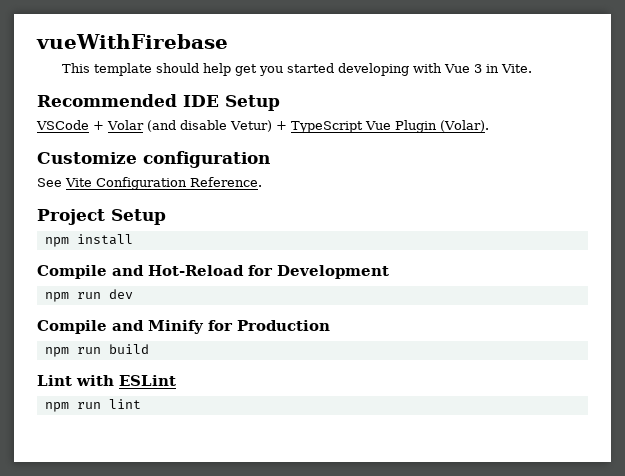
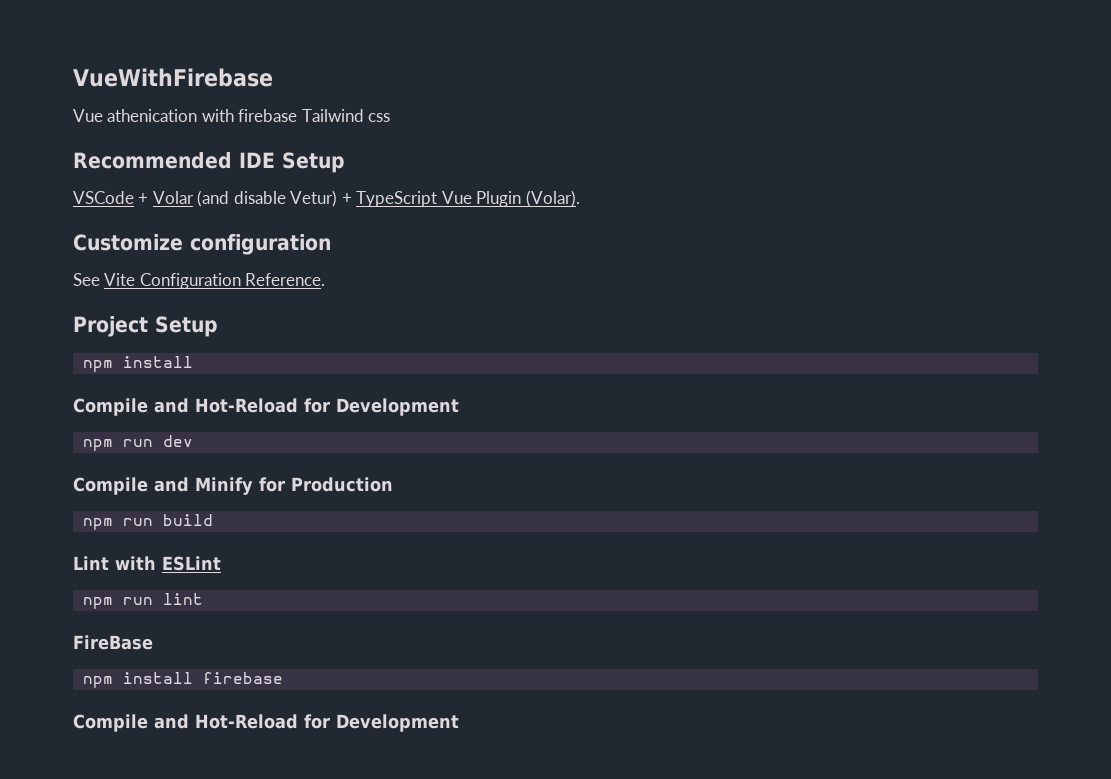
- vueWithFirebase
- This template should help get you started developing with Vue 3 in Vite.
+ VueWithFirebase
+ Vue athenication with firebase Tailwind css
+ FireBase
+ npm install firebase
+ Compile and Hot-Reload for Development

